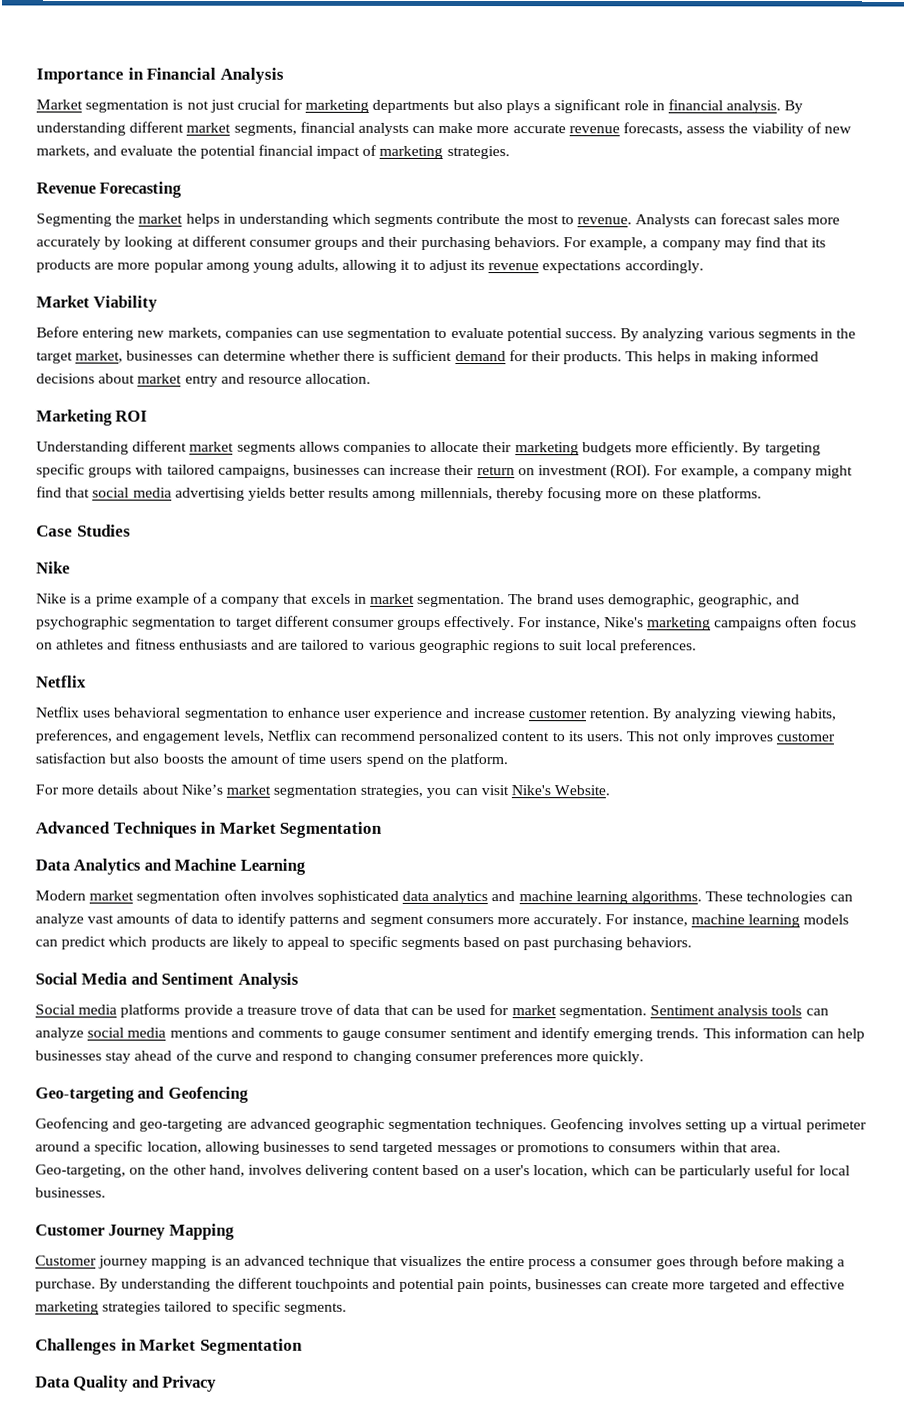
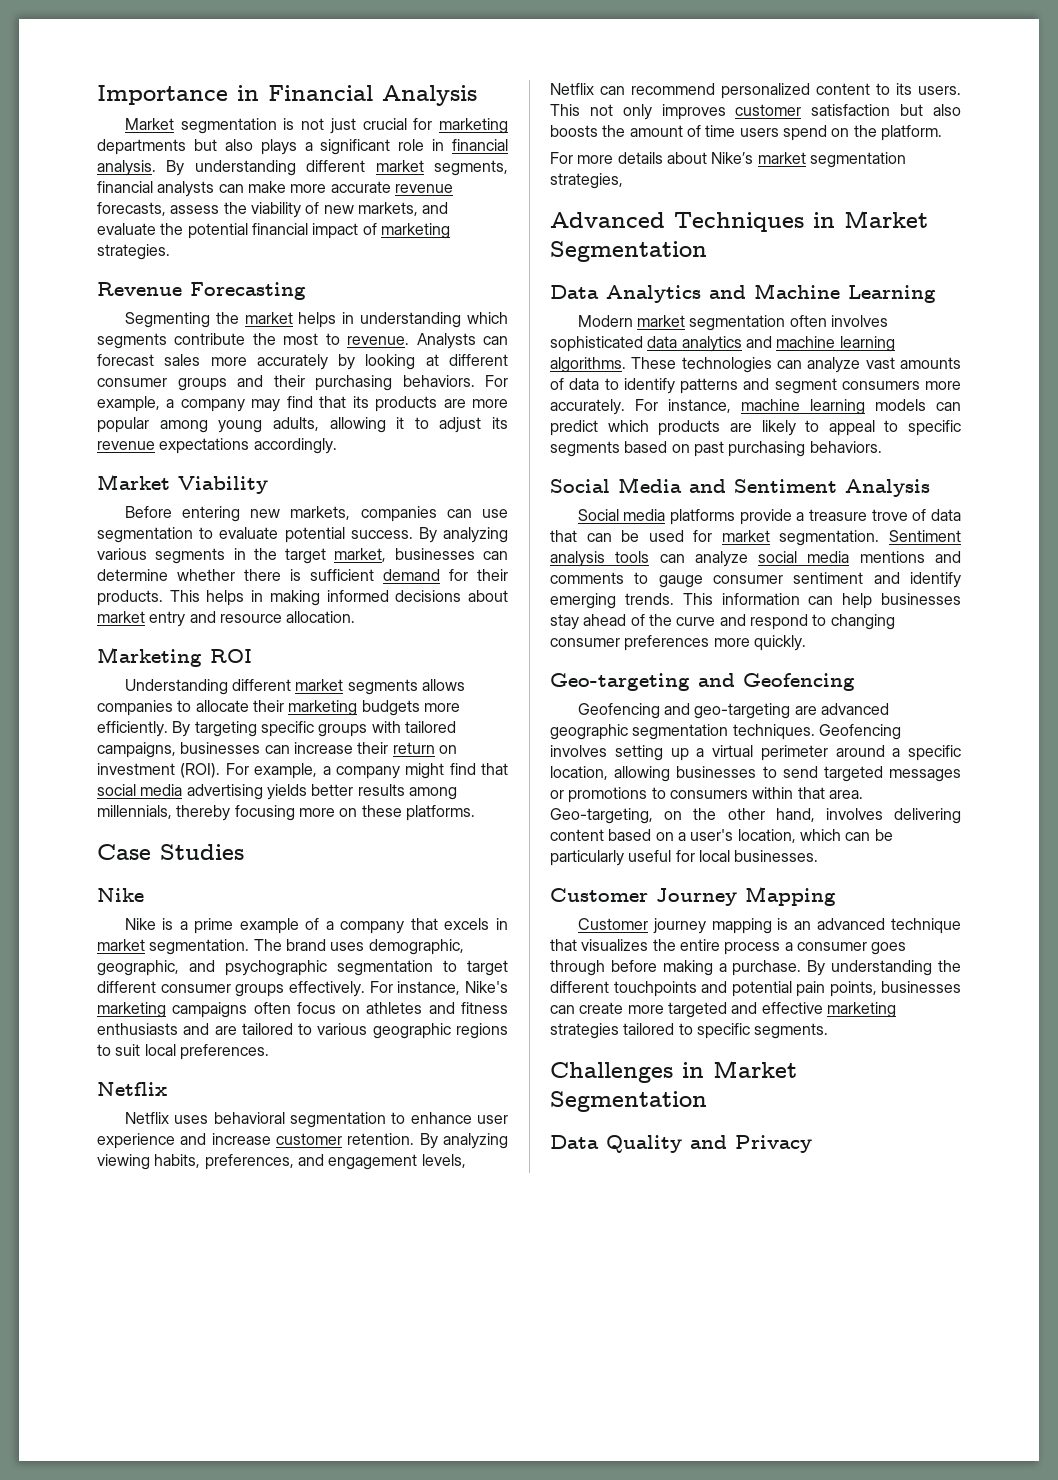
- For more details about Nike’s market segmentation strategies, you can visit Nike's Website.
+ For more details about Nike’s market segmentation strategies,

